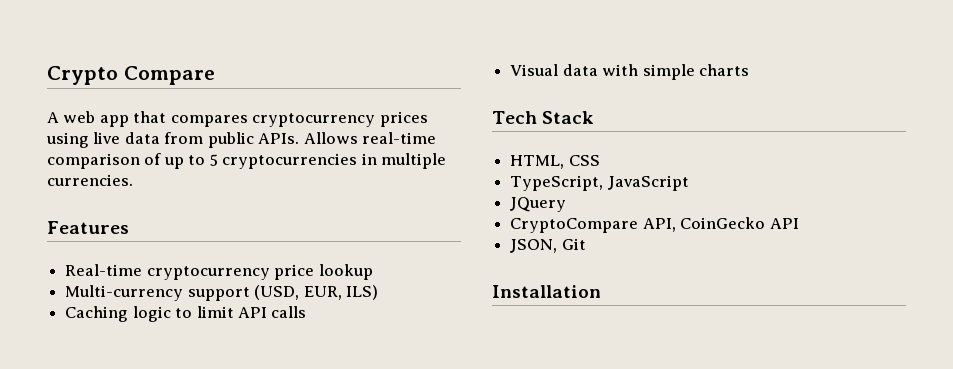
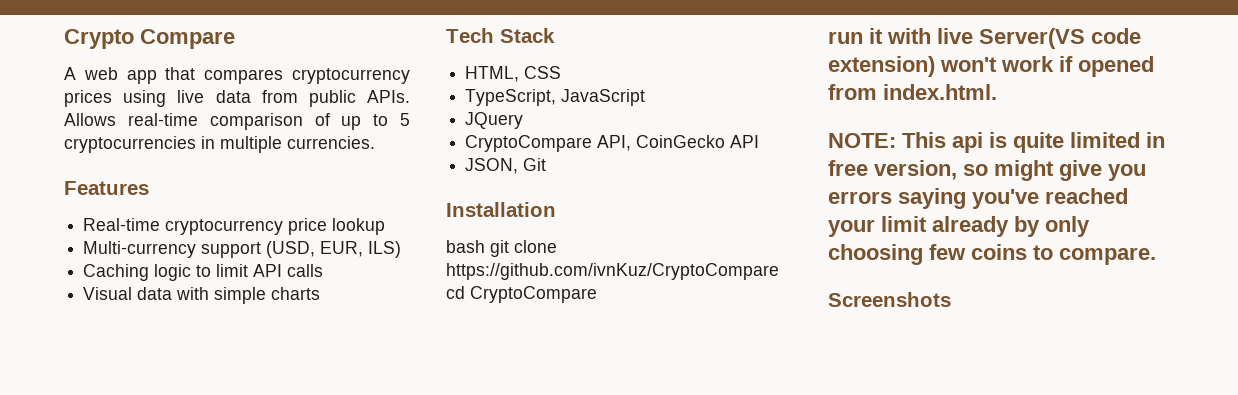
+ bash git clone https://github.com/ivnKuz/CryptoCompare cd CryptoCompare
+ run it with live Server(VS code extension) won't work if opened from index.html.
+ NOTE: This api is quite limited in free version, so might give you errors saying you've reached your limit already by only choosing few coins to compare.
+ Screenshots

